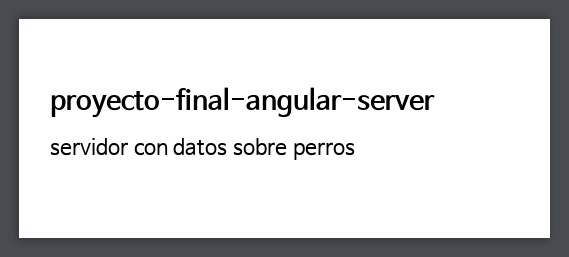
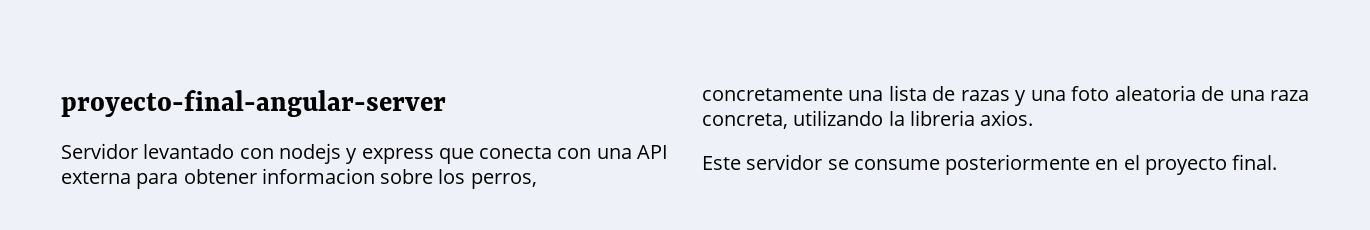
- servidor con datos sobre perros
+ Servidor levantado con nodejs y express que conecta con una API externa para obtener informacion sobre los perros, concretamente una lista de razas y una foto aleatoria de una raza concreta, utilizando la libreria axios.
+ Este servidor se consume posteriormente en el proyecto final.

